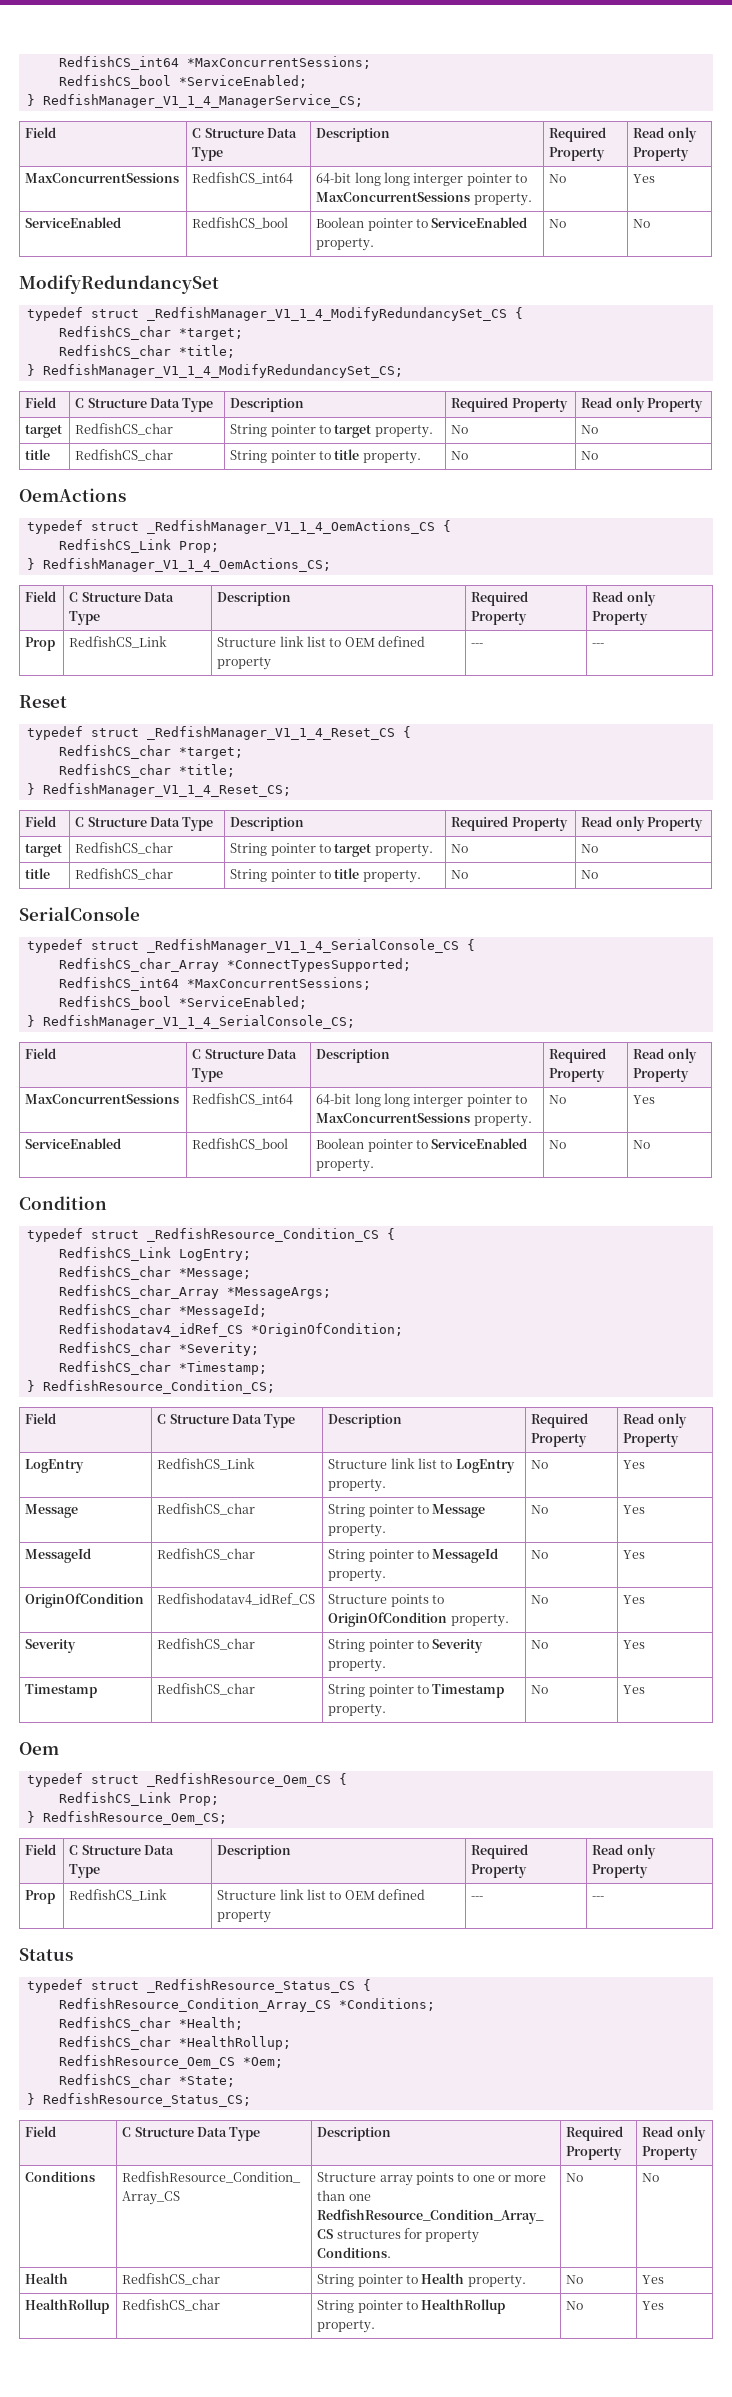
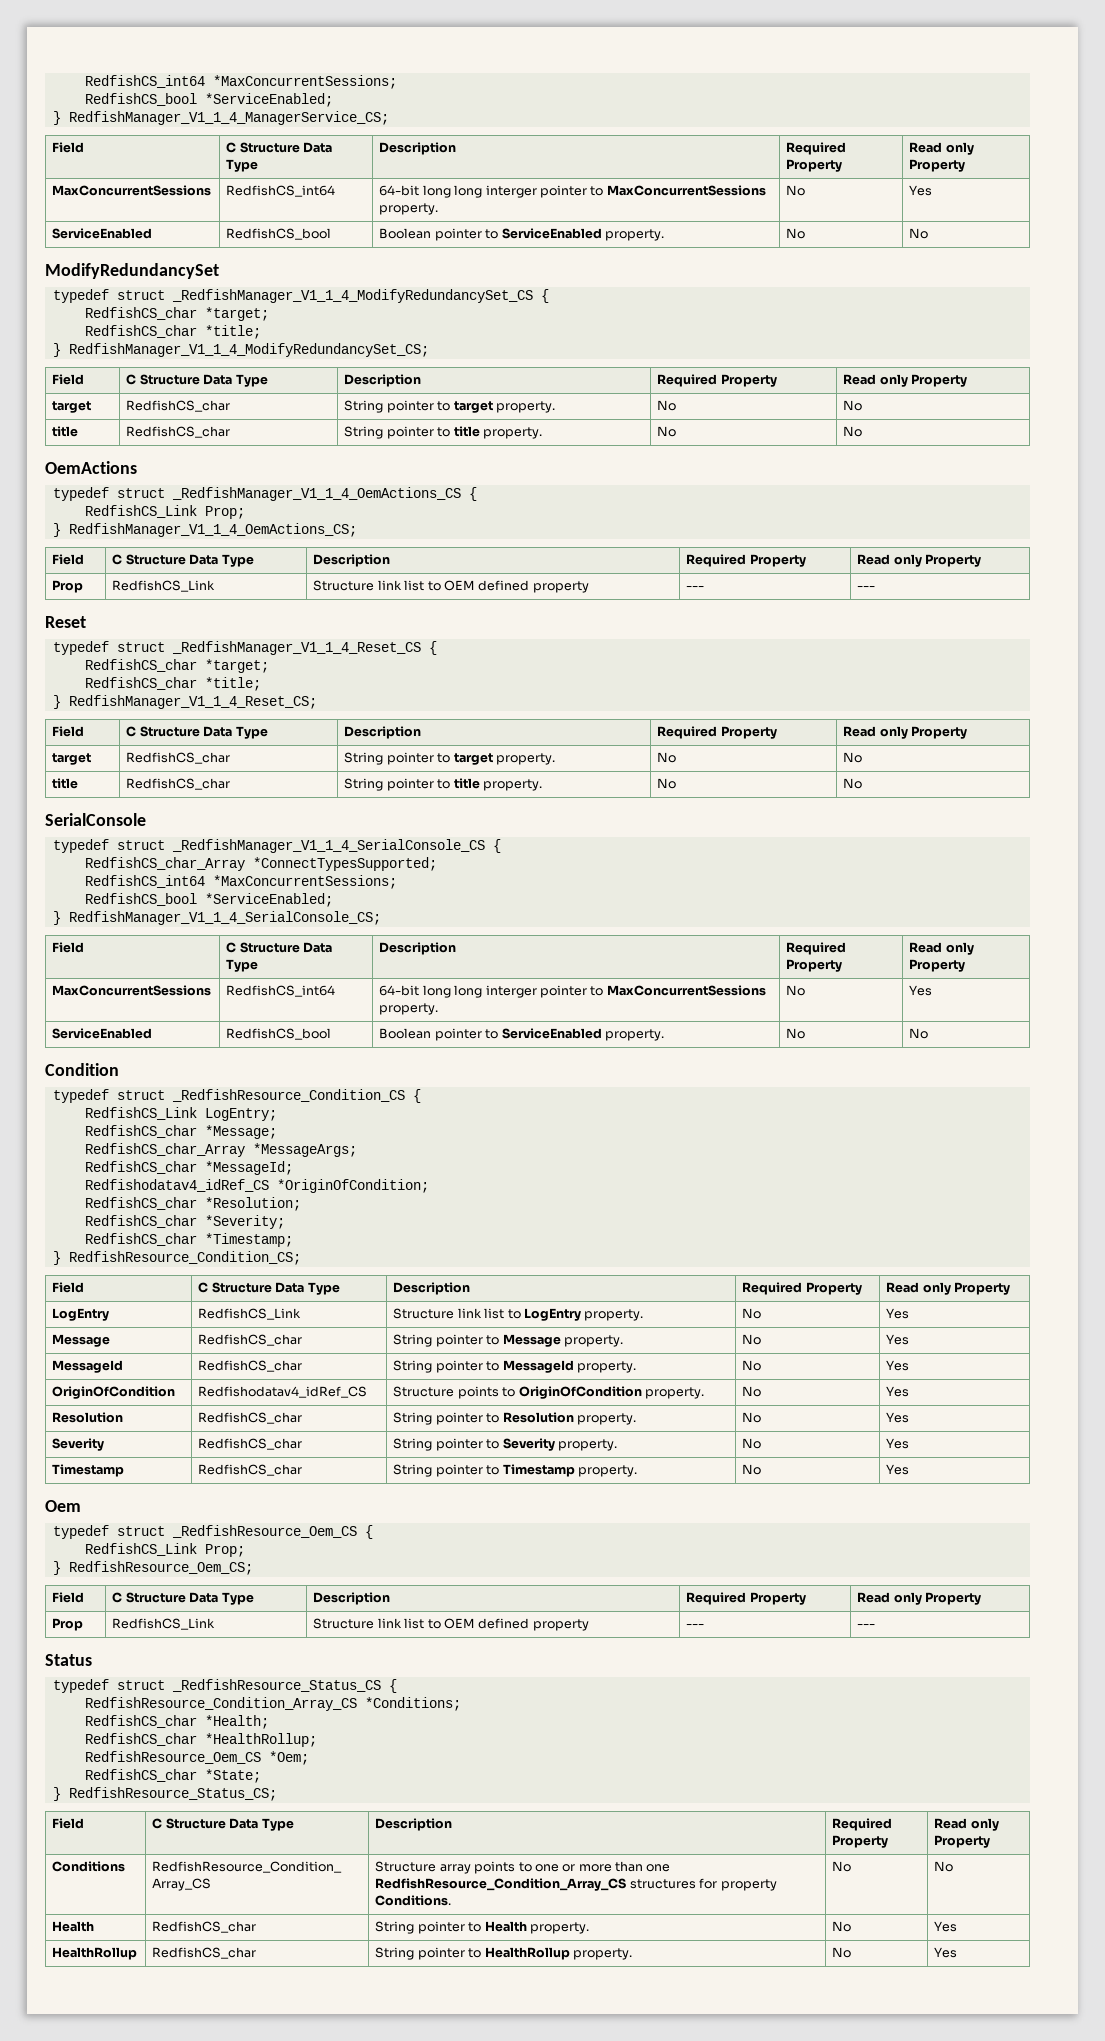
+ RedfishCS_char *Resolution;
+ Resolution | RedfishCS_char | String pointer to Resolution property. | No | Yes

